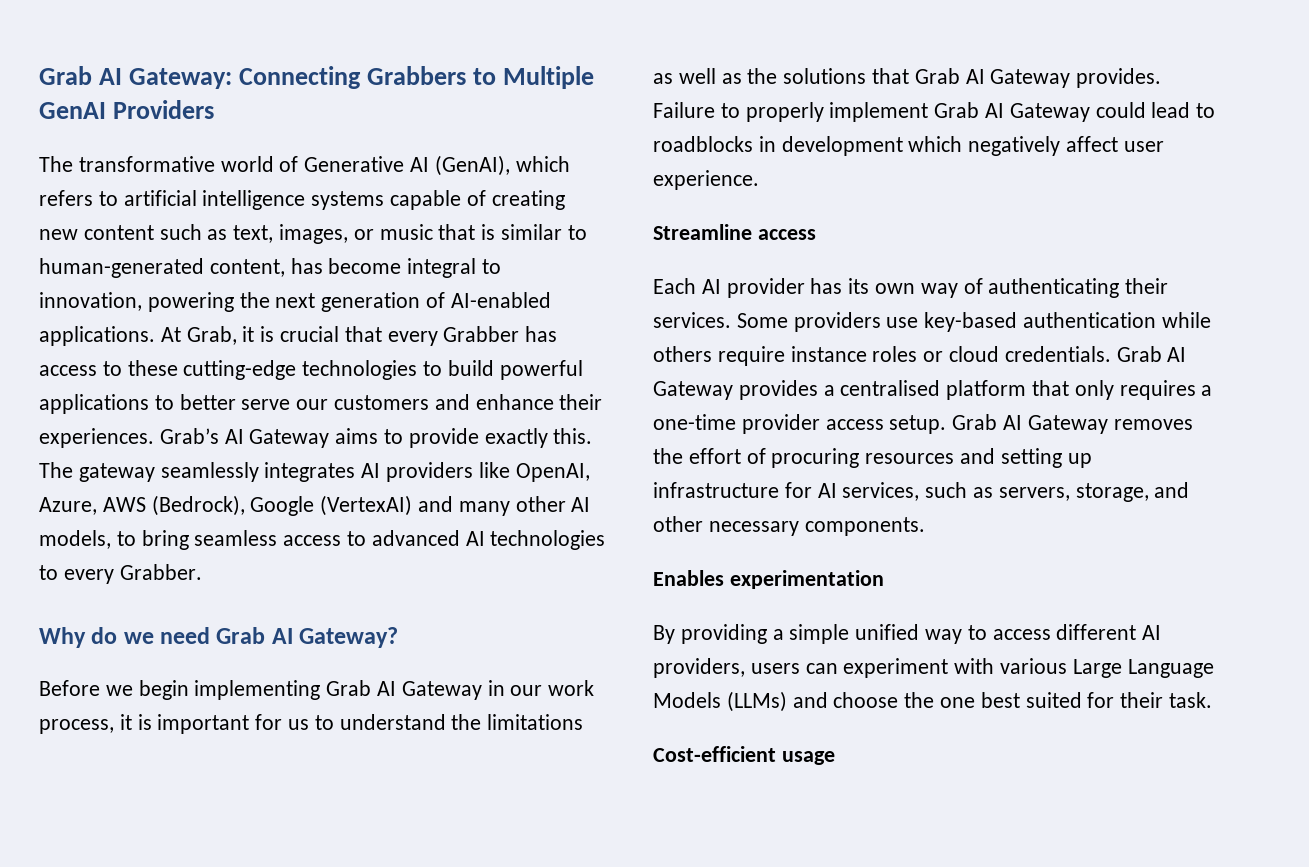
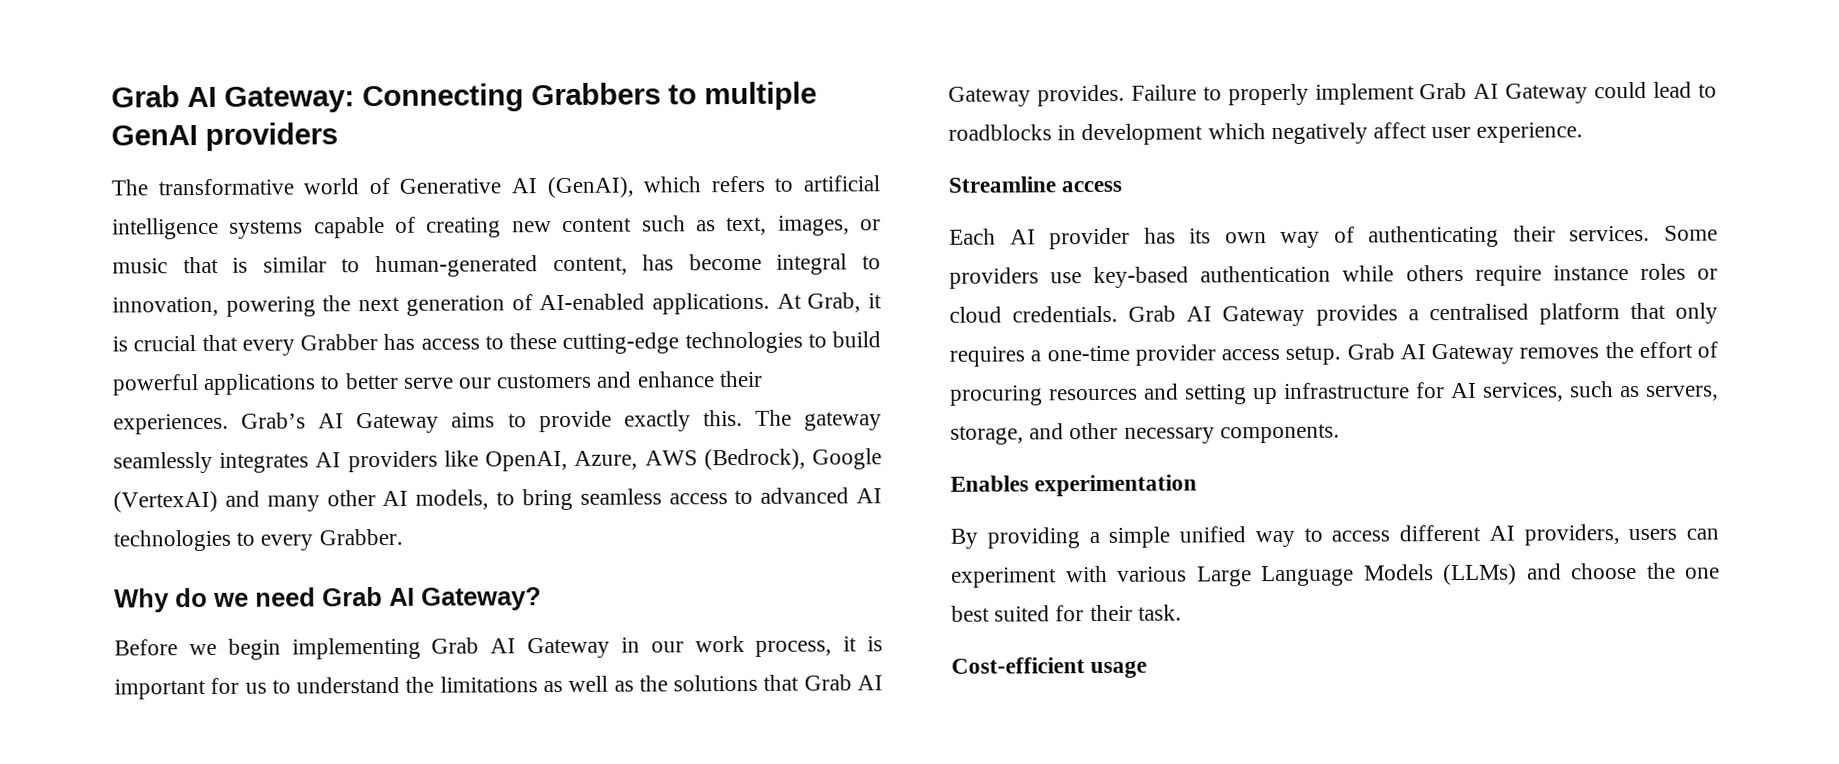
- Grab AI Gateway: Connecting Grabbers to Multiple GenAI Providers
+ Grab AI Gateway: Connecting Grabbers to multiple GenAI providers

